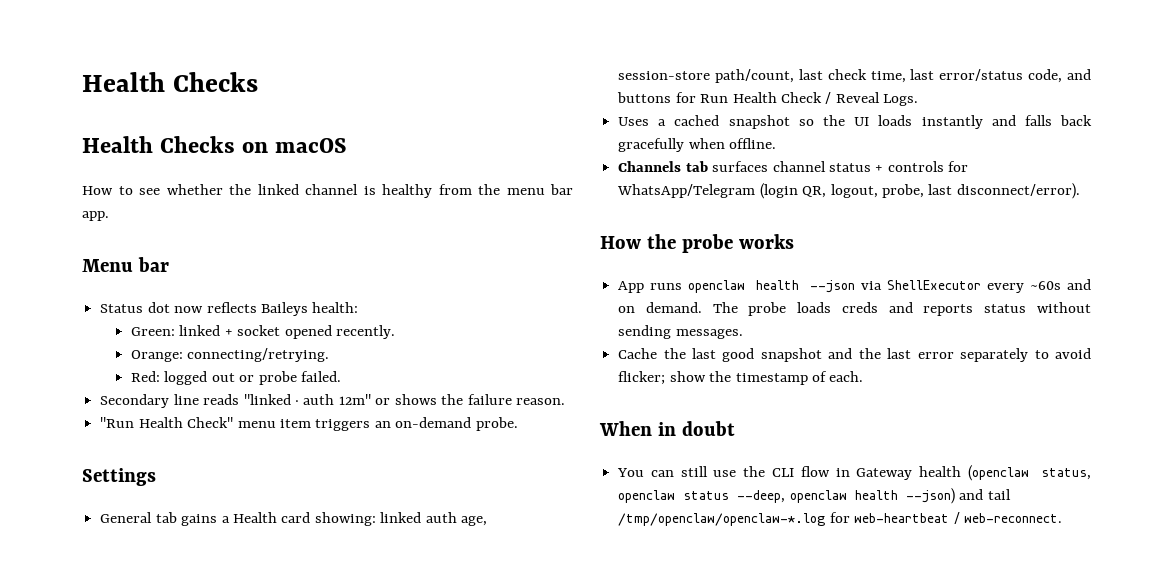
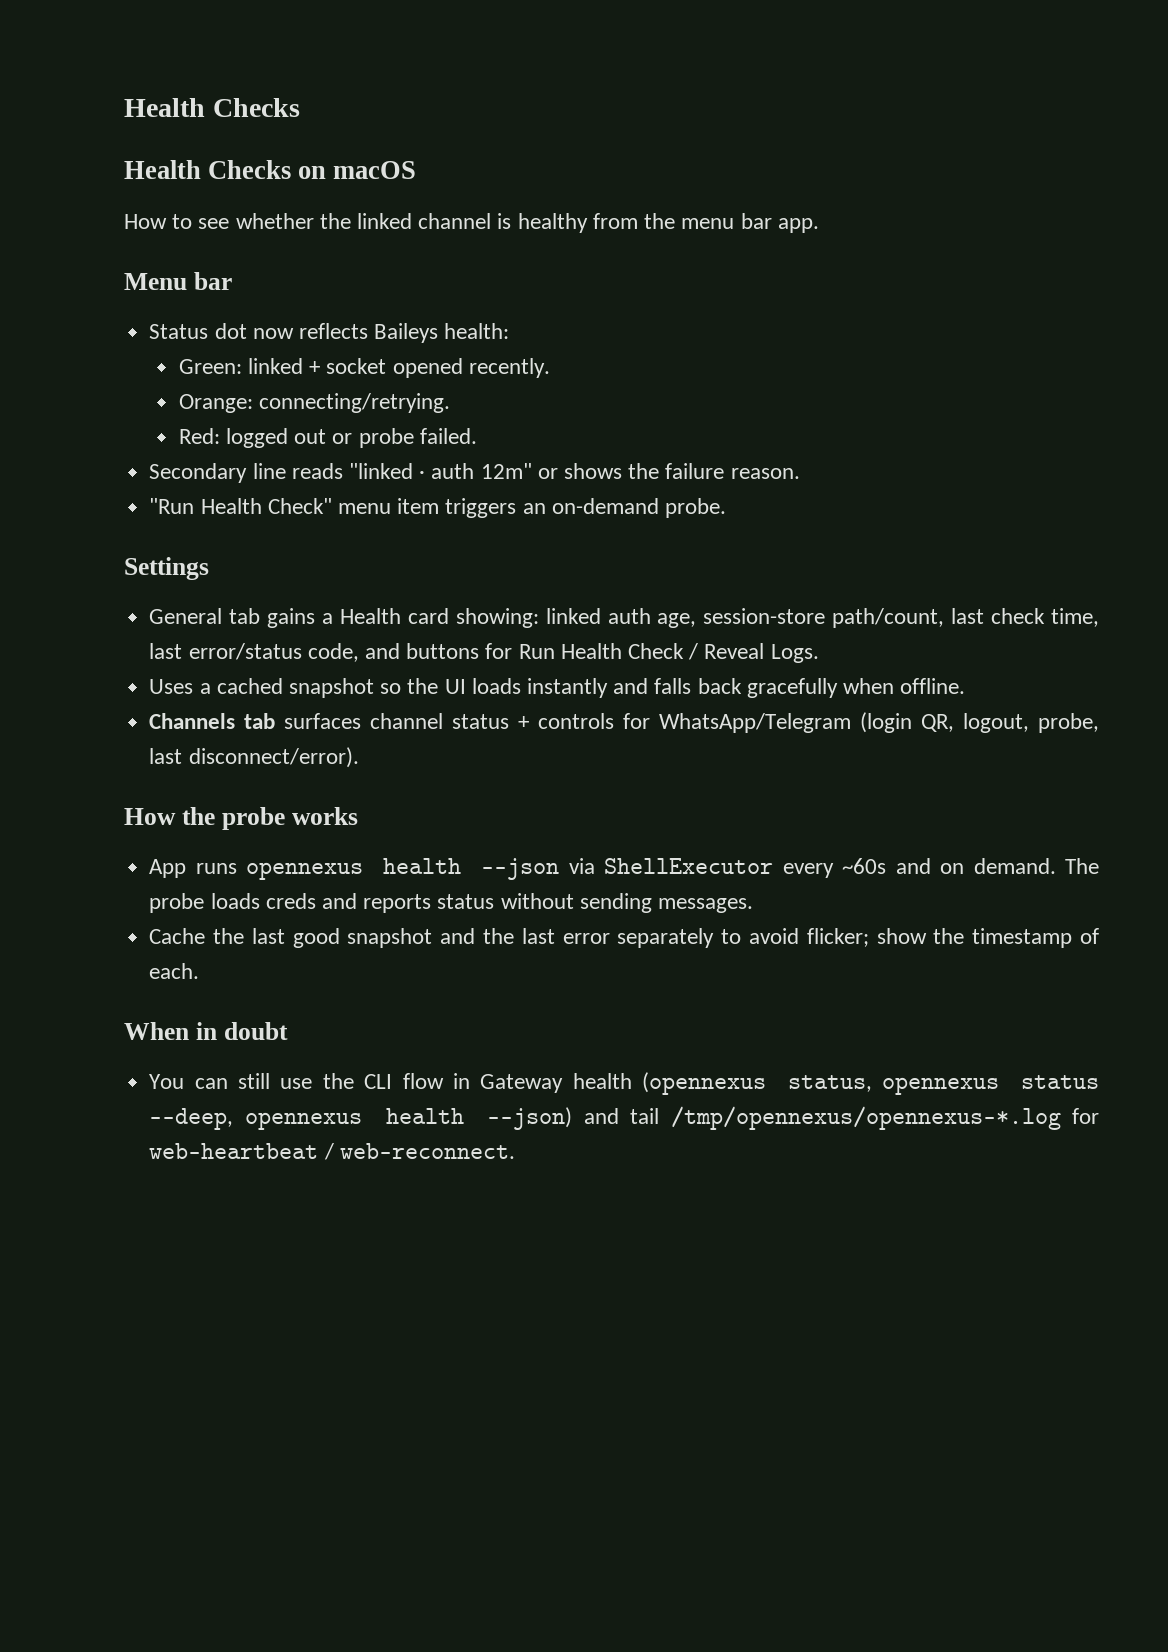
- App runs openclaw health --json via ShellExecutor every ~60s and on demand.
+ App runs opennexus health --json via ShellExecutor every ~60s and on demand.
- You can still use the CLI flow in Gateway health (openclaw status, openclaw status --deep, openclaw health --json) and tail /tmp/openclaw/openclaw-*.log for web-heartbeat / web-reconnect.
+ You can still use the CLI flow in Gateway health (opennexus status, opennexus status --deep, opennexus health --json) and tail /tmp/opennexus/opennexus-*.log for web-heartbeat / web-reconnect.

